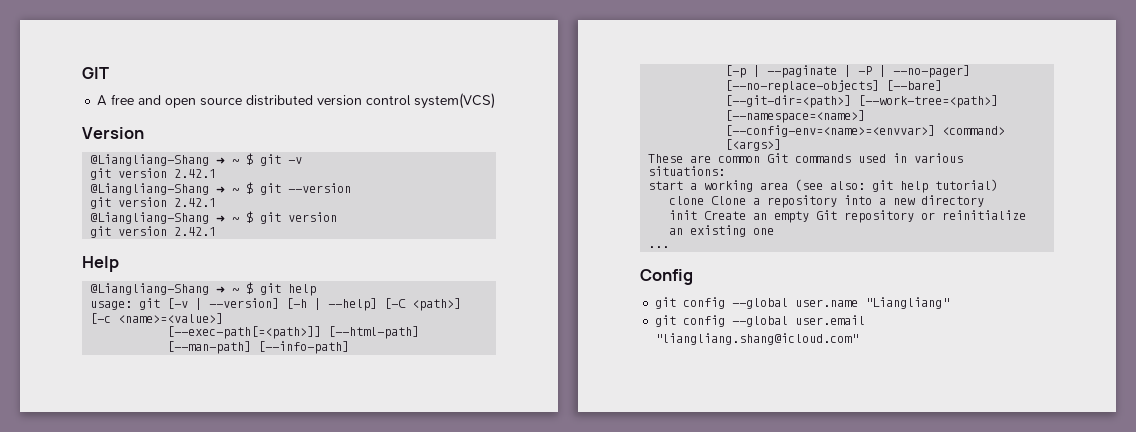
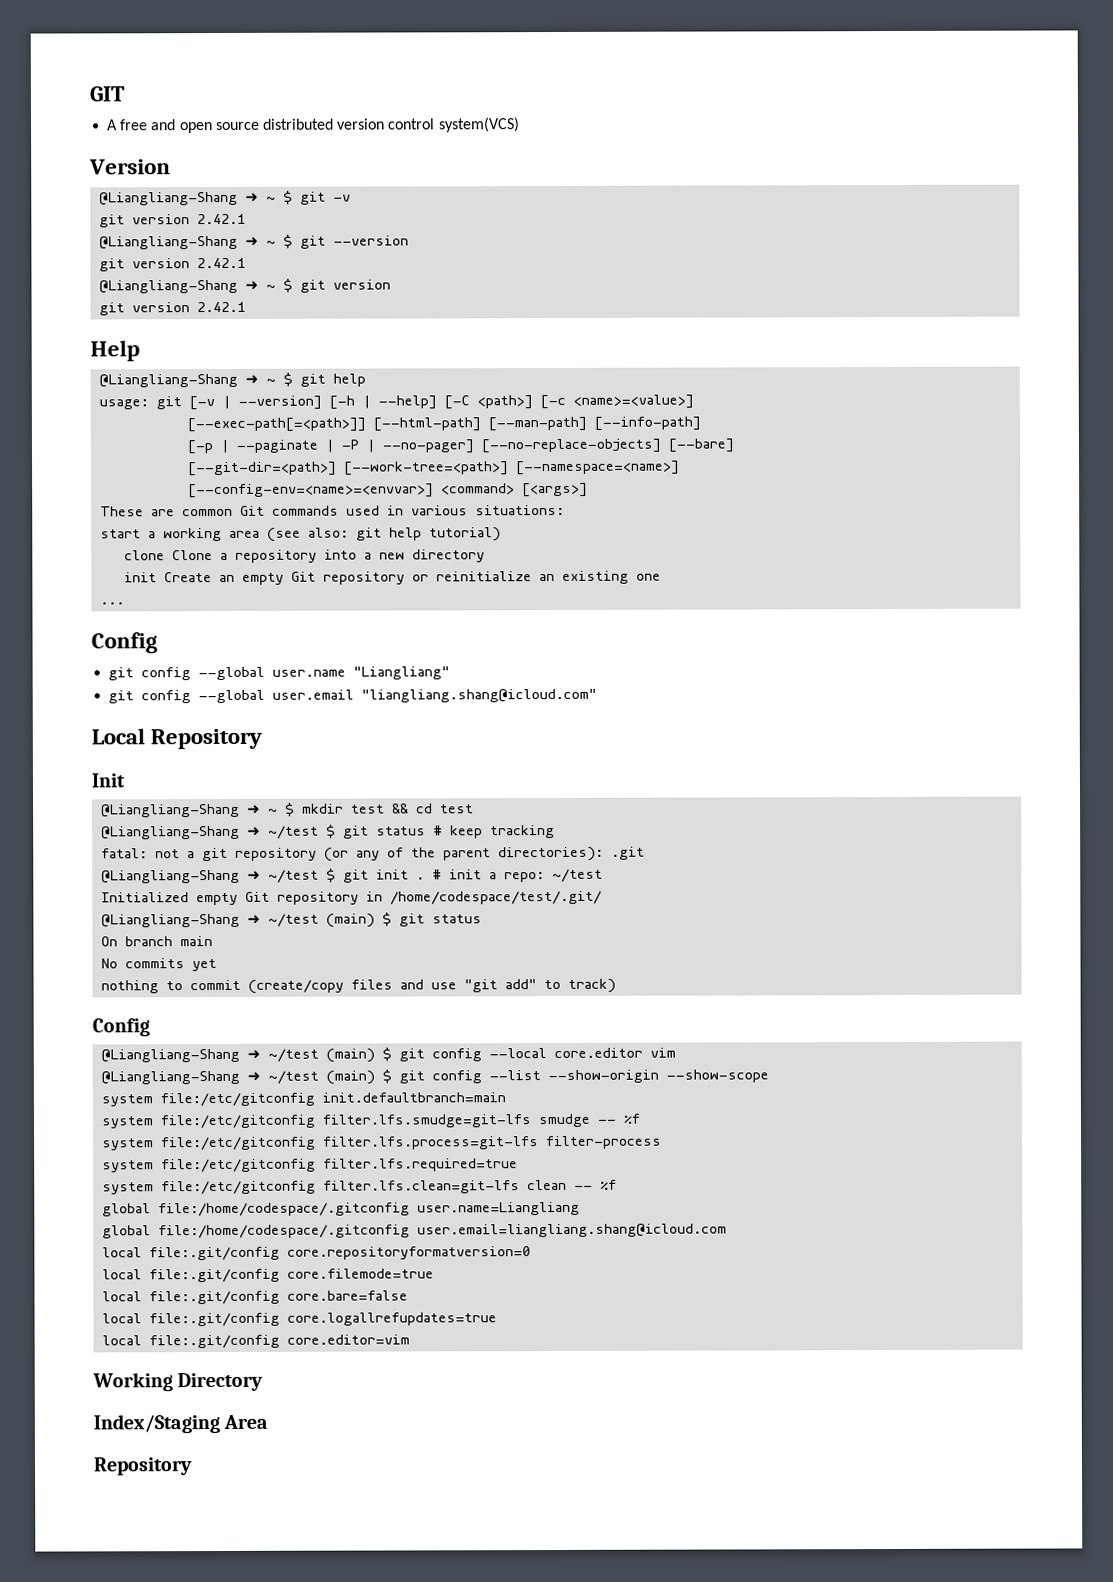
+ Local Repository
+ Init
+ @Liangliang-Shang ➜ ~ $ mkdir test && cd test
+ @Liangliang-Shang ➜ ~/test $ git status # keep tracking
+ fatal: not a git repository (or any of the parent directories): .git
+ @Liangliang-Shang ➜ ~/test $ git init . # init a repo: ~/test
+ Initialized empty Git repository in /home/codespace/test/.git/
+ @Liangliang-Shang ➜ ~/test (main) $ git status
+ On branch main
+ No commits yet
+ nothing to commit (create/copy files and use "git add" to track)
+ Config
+ @Liangliang-Shang ➜ ~/test (main) $ git config --local core.editor vim
+ @Liangliang-Shang ➜ ~/test (main) $ git config --list --show-origin --show-scope
+ system file:/etc/gitconfig init.defaultbranch=main
+ system file:/etc/gitconfig filter.lfs.smudge=git-lfs smudge -- %f
+ system file:/etc/gitconfig filter.lfs.process=git-lfs filter-process
+ system file:/etc/gitconfig filter.lfs.required=true
+ system file:/etc/gitconfig filter.lfs.clean=git-lfs clean -- %f
+ global file:/home/codespace/.gitconfig user.name=Liangliang
+ global file:/home/codespace/.gitconfig user.email=liangliang.shang@icloud.com
+ local file:.git/config core.repositoryformatversion=0
+ local file:.git/config core.filemode=true
+ local file:.git/config core.bare=false
+ local file:.git/config core.logallrefupdates=true
+ local file:.git/config core.editor=vim
+ Working Directory
+ Index/Staging Area
+ Repository

